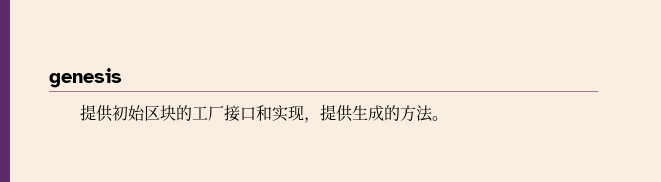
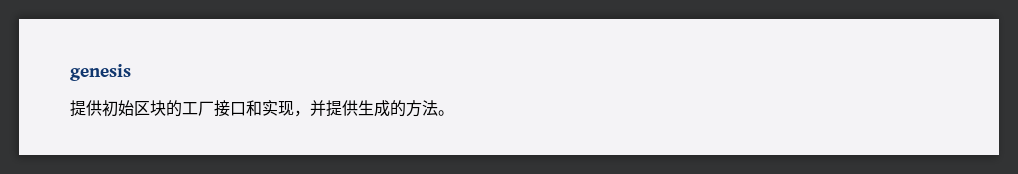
- 提供初始区块的工厂接口和实现，提供生成的方法。
+ 提供初始区块的工厂接口和实现，并提供生成的方法。

